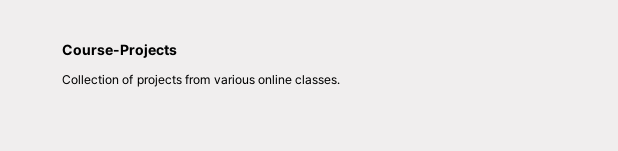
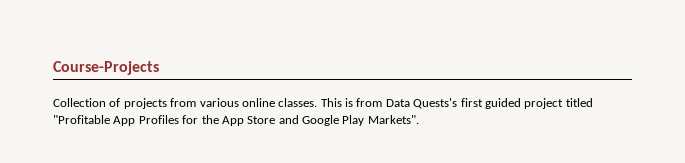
+ This is from Data Quests's first guided project titled "Profitable App Profiles for the App Store and Google Play Markets".

